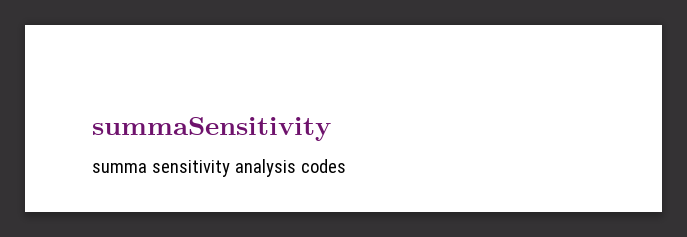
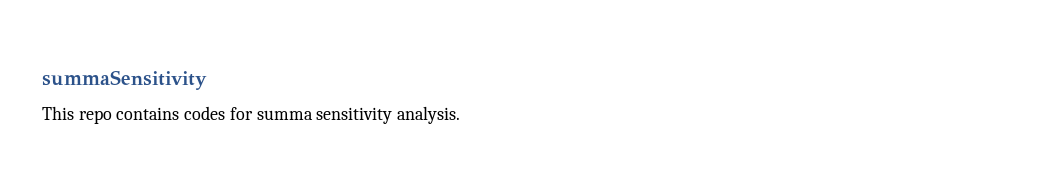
- summa sensitivity analysis codes
+ This repo contains codes for summa sensitivity analysis.

